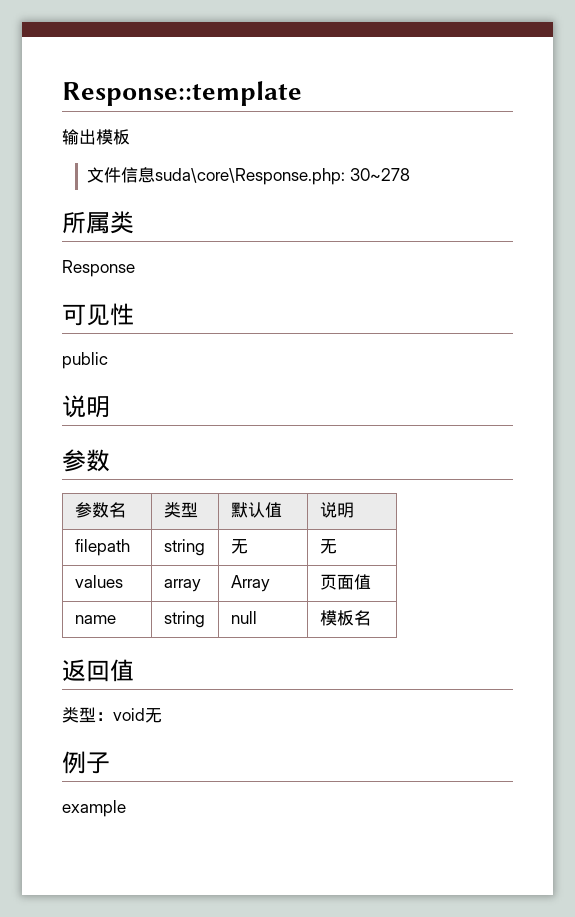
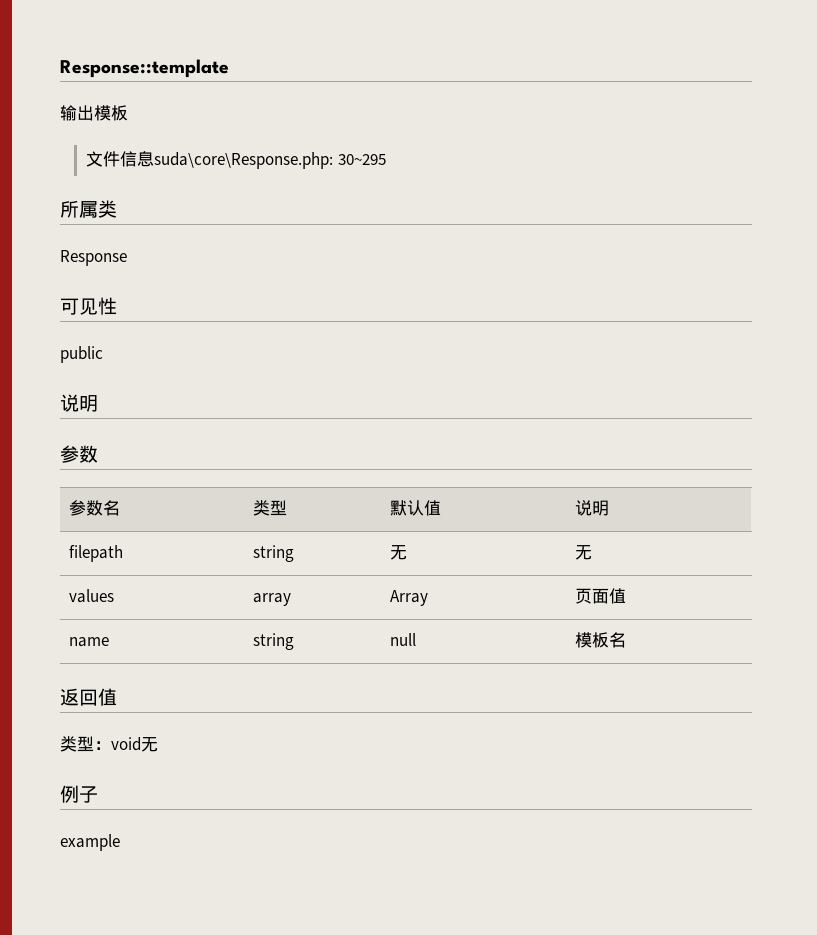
- 文件信息suda\core\Response.php: 30~278
+ 文件信息suda\core\Response.php: 30~295

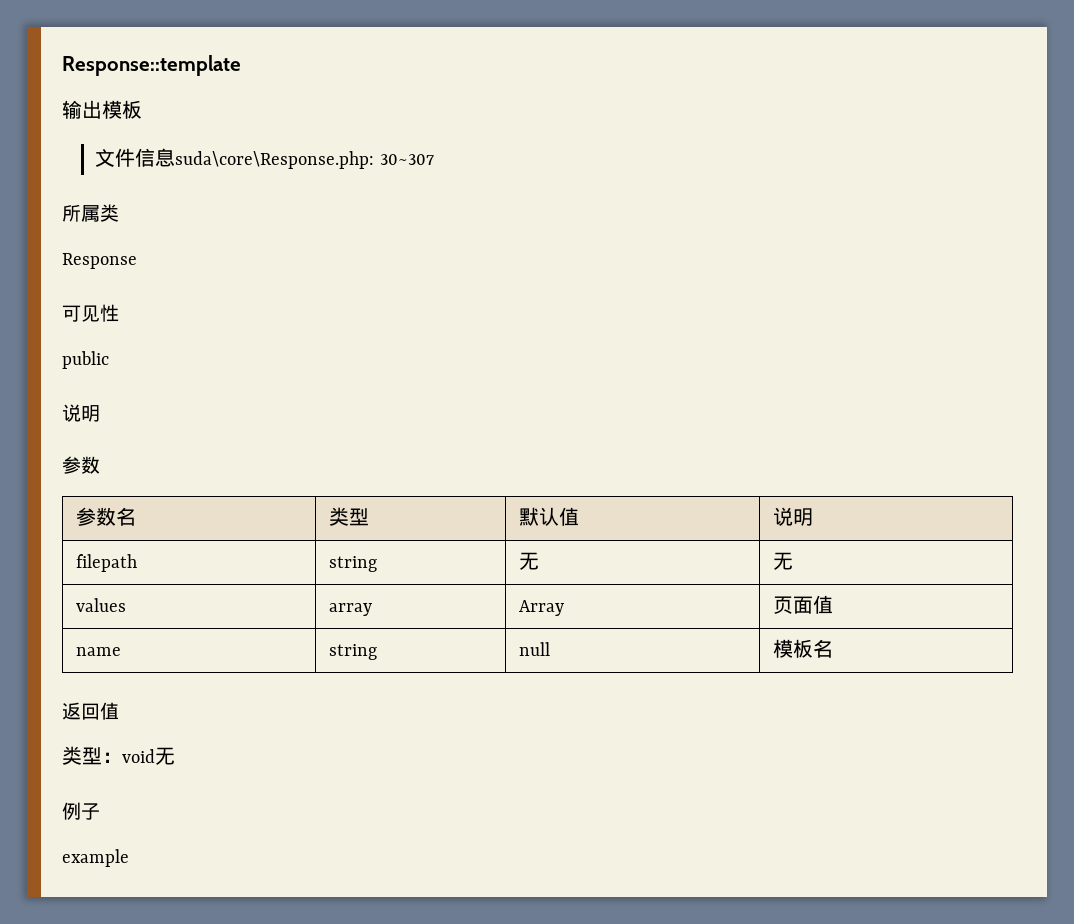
- 文件信息suda\core\Response.php: 30~295
+ 文件信息suda\core\Response.php: 30~307

